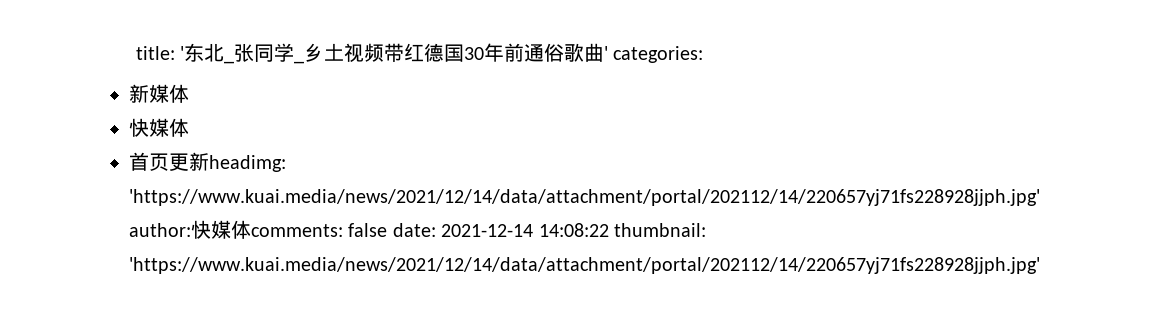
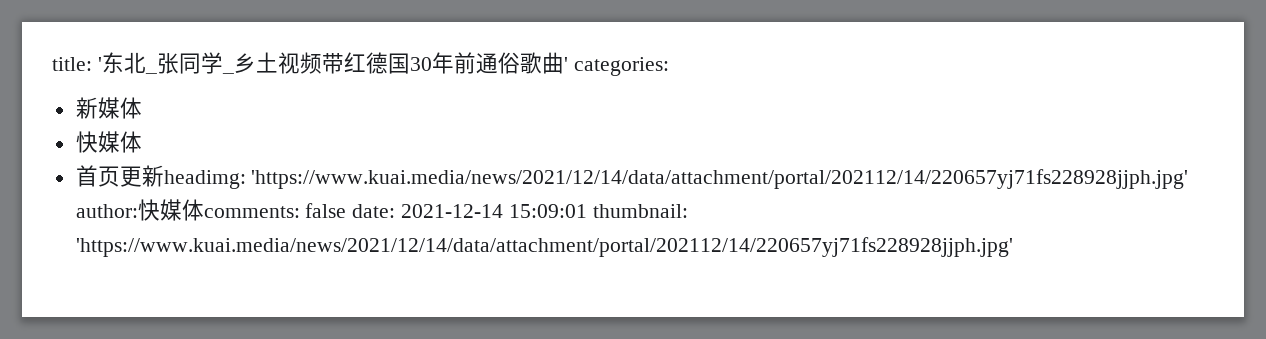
- 首页更新headimg: 'https://www.kuai.media/news/2021/12/14/data/attachment/portal/202112/14/220657yj71fs228928jjph.jpg' author:快媒体comments: false date: 2021-12-14 14:08:22 thumbnail: 'https://www.kuai.media/news/2021/12/14/data/attachment/portal/202112/14/220657yj71fs228928jjph.jpg'
+ 首页更新headimg: 'https://www.kuai.media/news/2021/12/14/data/attachment/portal/202112/14/220657yj71fs228928jjph.jpg' author:快媒体comments: false date: 2021-12-14 15:09:01 thumbnail: 'https://www.kuai.media/news/2021/12/14/data/attachment/portal/202112/14/220657yj71fs228928jjph.jpg'

